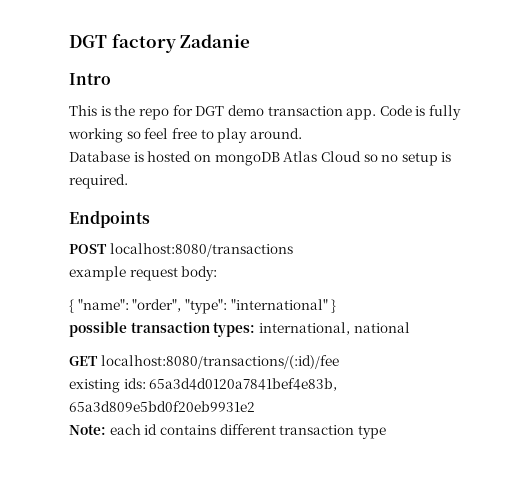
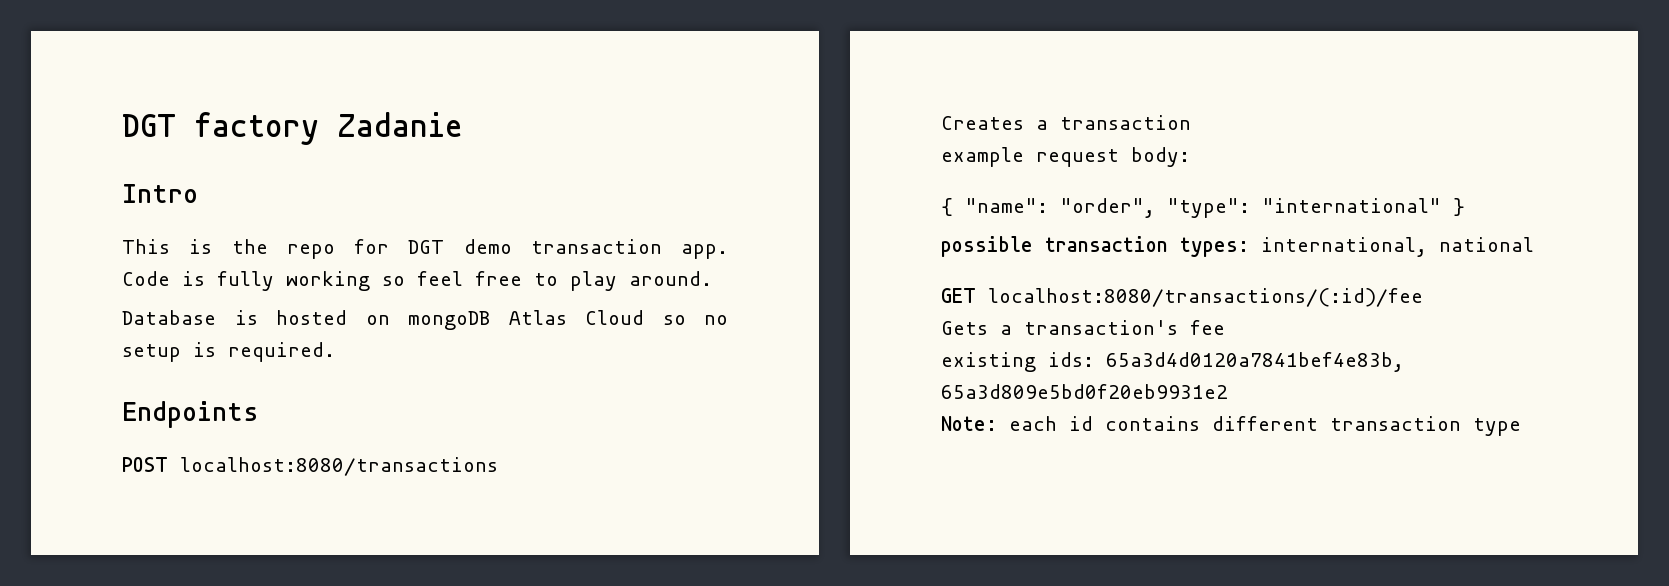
+ Creates a transaction
+ Gets a transaction's fee

